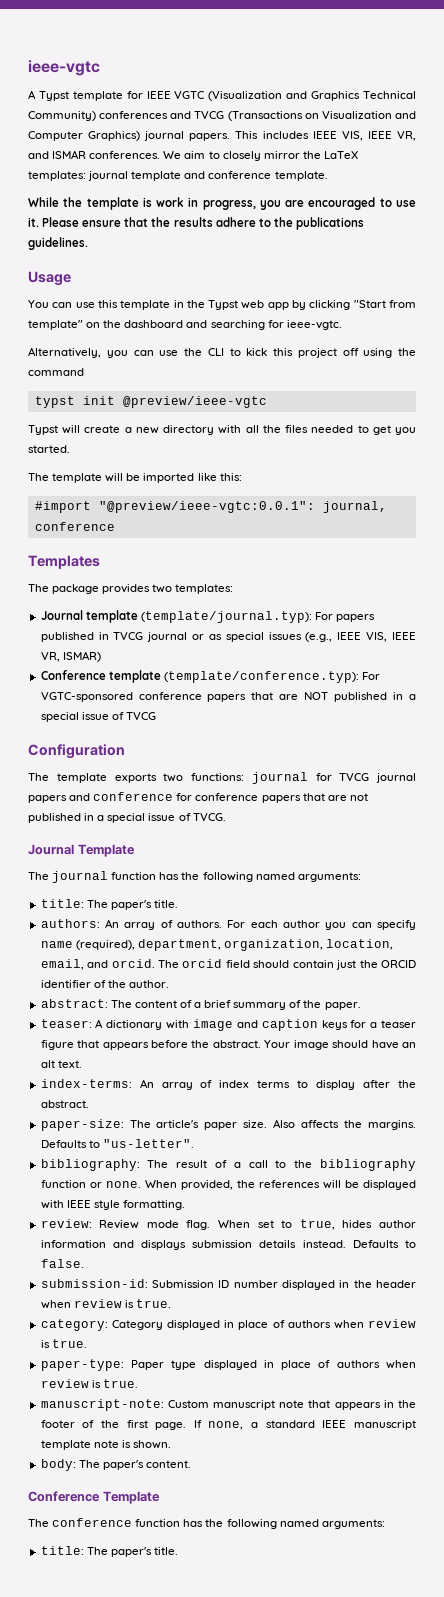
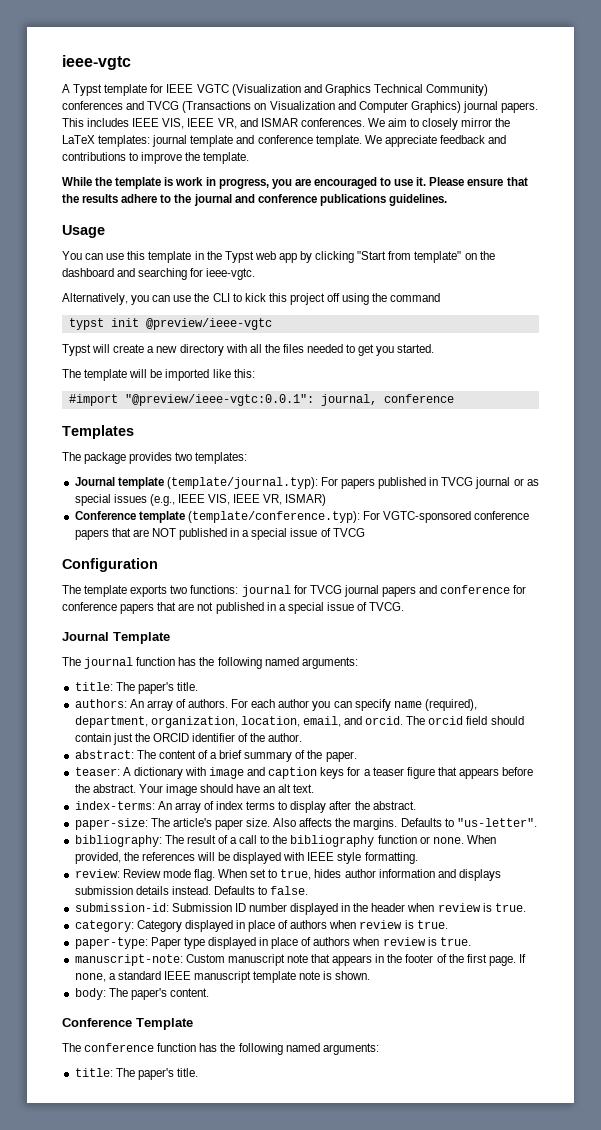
+ We appreciate feedback and contributions to improve the template.
- Please ensure that the results adhere to the publications guidelines.
+ Please ensure that the results adhere to the journal and conference publications guidelines.

